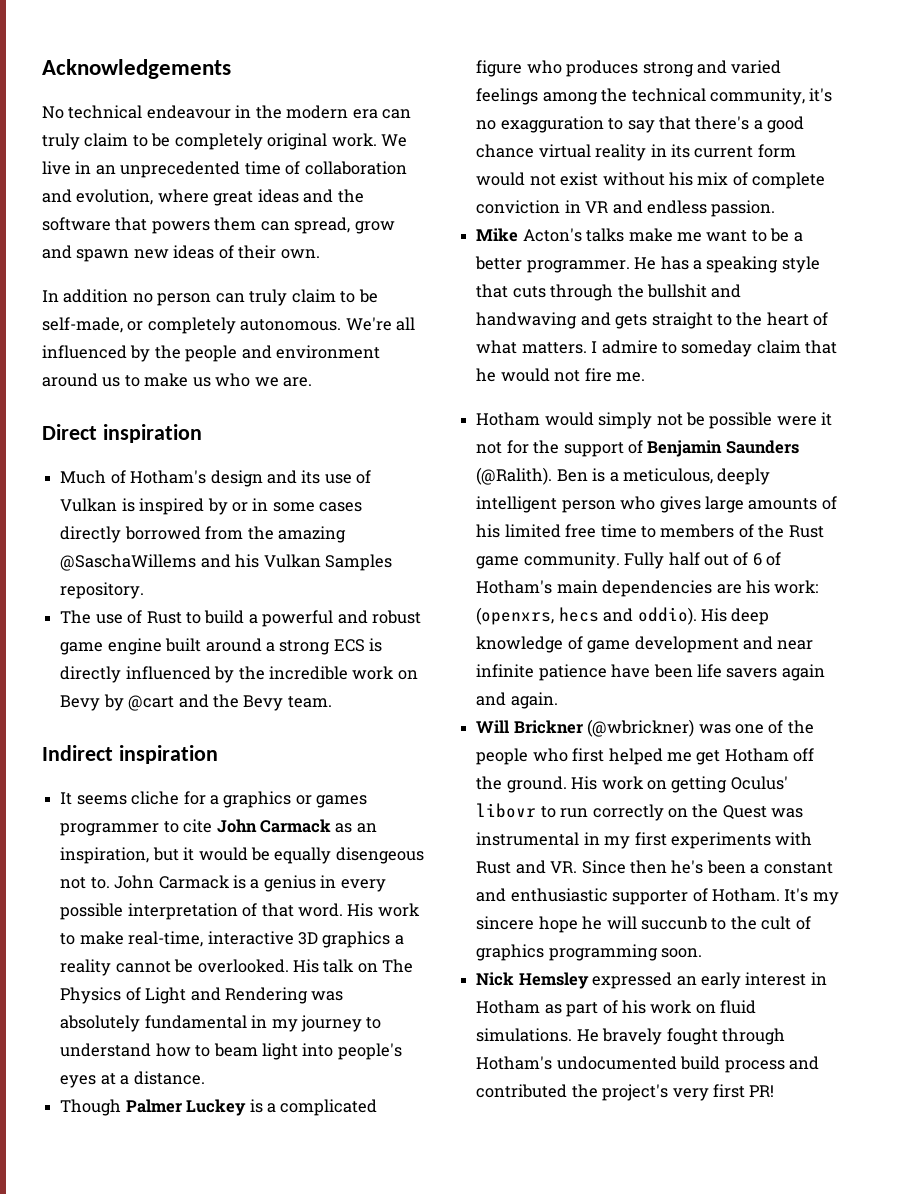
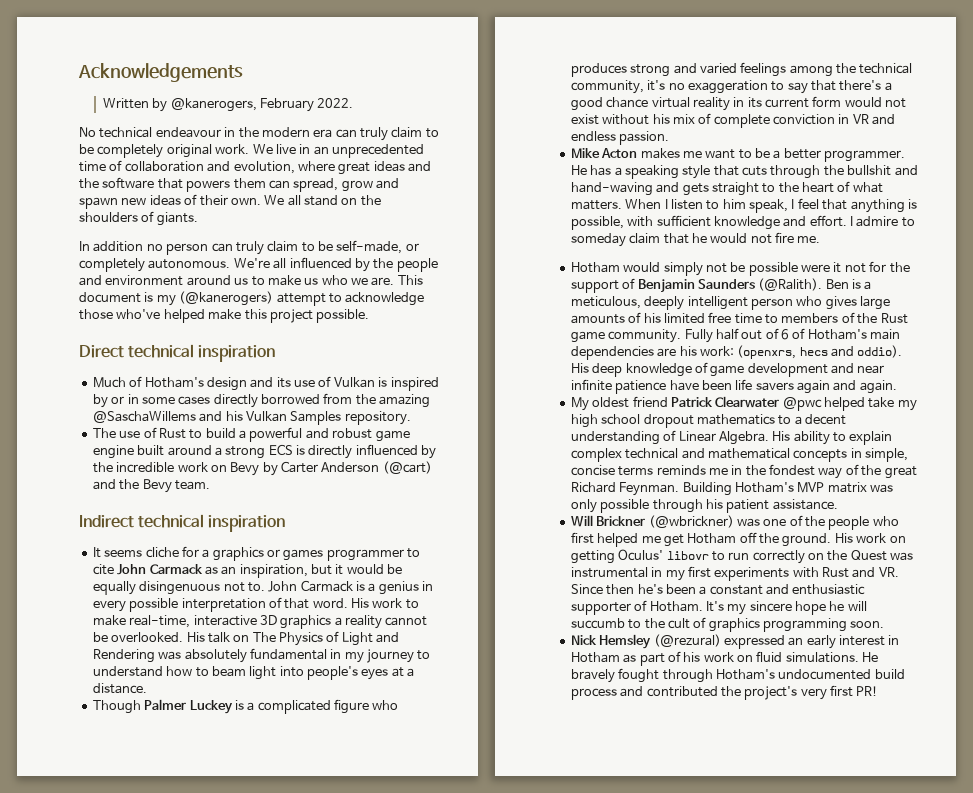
+ Written by @kanerogers, February 2022.
+ We all stand on the shoulders of giants.
+ This document is my (@kanerogers) attempt to acknowledge those who've helped make this project possible.
- Direct inspiration
+ Direct technical inspiration
- The use of Rust to build a powerful and robust game engine built around a strong ECS is directly influenced by the incredible work on Bevy by @cart and the Bevy team.
+ The use of Rust to build a powerful and robust game engine built around a strong ECS is directly influenced by the incredible work on Bevy by Carter Anderson (@cart) and the Bevy team.
- Indirect inspiration
+ Indirect technical inspiration
- It seems cliche for a graphics or games programmer to cite John Carmack as an inspiration, but it would be equally disengeous not to.
+ It seems cliche for a graphics or games programmer to cite John Carmack as an inspiration, but it would be equally disingenuous not to.
- Though Palmer Luckey is a complicated figure who produces strong and varied feelings among the technical community, it's no exagguration to say that there's a good chance virtual reality in its current form would not exist without his mix of complete conviction in VR and endless passion.
+ Though Palmer Luckey is a complicated figure who produces strong and varied feelings among the technical community, it's no exaggeration to say that there's a good chance virtual reality in its current form would not exist without his mix of complete conviction in VR and endless passion.
- Mike Acton's talks make me want to be a better programmer.
+ Mike Acton makes me want to be a better programmer.
- He has a speaking style that cuts through the bullshit and handwaving and gets straight to the heart of what matters.
+ He has a speaking style that cuts through the bullshit and hand-waving and gets straight to the heart of what matters.
+ When I listen to him speak, I feel that anything is possible, with sufficient knowledge and effort.
+ My oldest friend Patrick Clearwater @pwc helped take my high school dropout mathematics to a decent understanding of Linear Algebra. His ability to explain complex technical and mathematical concepts in simple, concise terms reminds me in the fondest way of the great Richard Feynman. Building Hotham's MVP matrix was only possible through his patient assistance.
- It's my sincere hope he will succunb to the cult of graphics programming soon.
+ It's my sincere hope he will succumb to the cult of graphics programming soon.
- Nick Hemsley expressed an early interest in Hotham as part of his work on fluid simulations.
+ Nick Hemsley (@rezural) expressed an early interest in Hotham as part of his work on fluid simulations.

